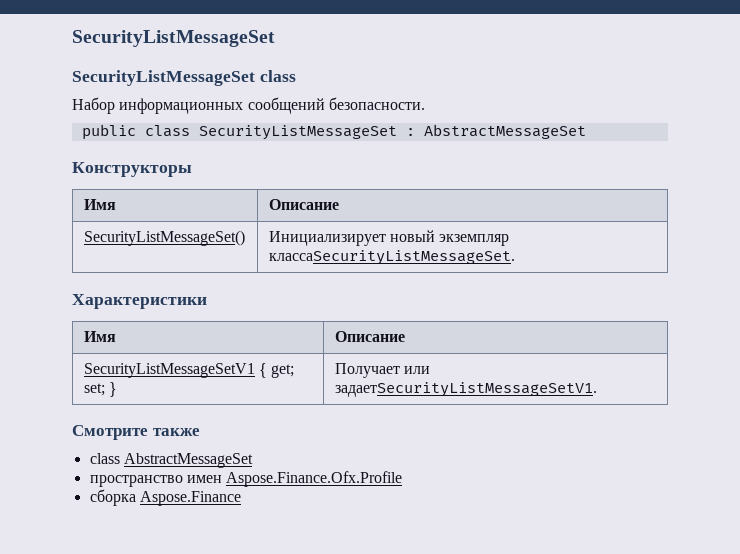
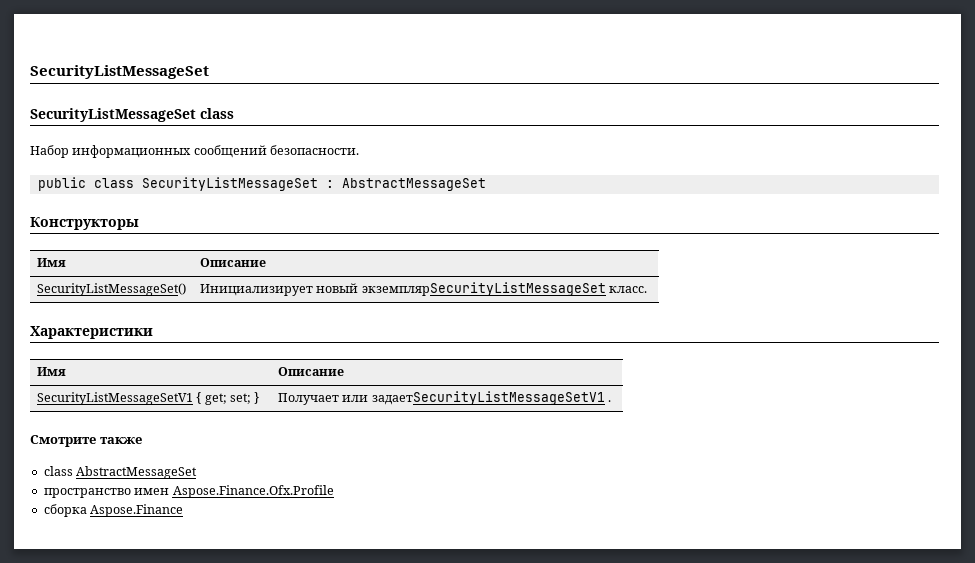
- SecurityListMessageSet() | Инициализирует новый экземпляр классаSecurityListMessageSet.
+ SecurityListMessageSet() | Инициализирует новый экземплярSecurityListMessageSet класс.
- SecurityListMessageSetV1 { get; set; } | Получает или задаетSecurityListMessageSetV1.
+ SecurityListMessageSetV1 { get; set; } | Получает или задаетSecurityListMessageSetV1 .

